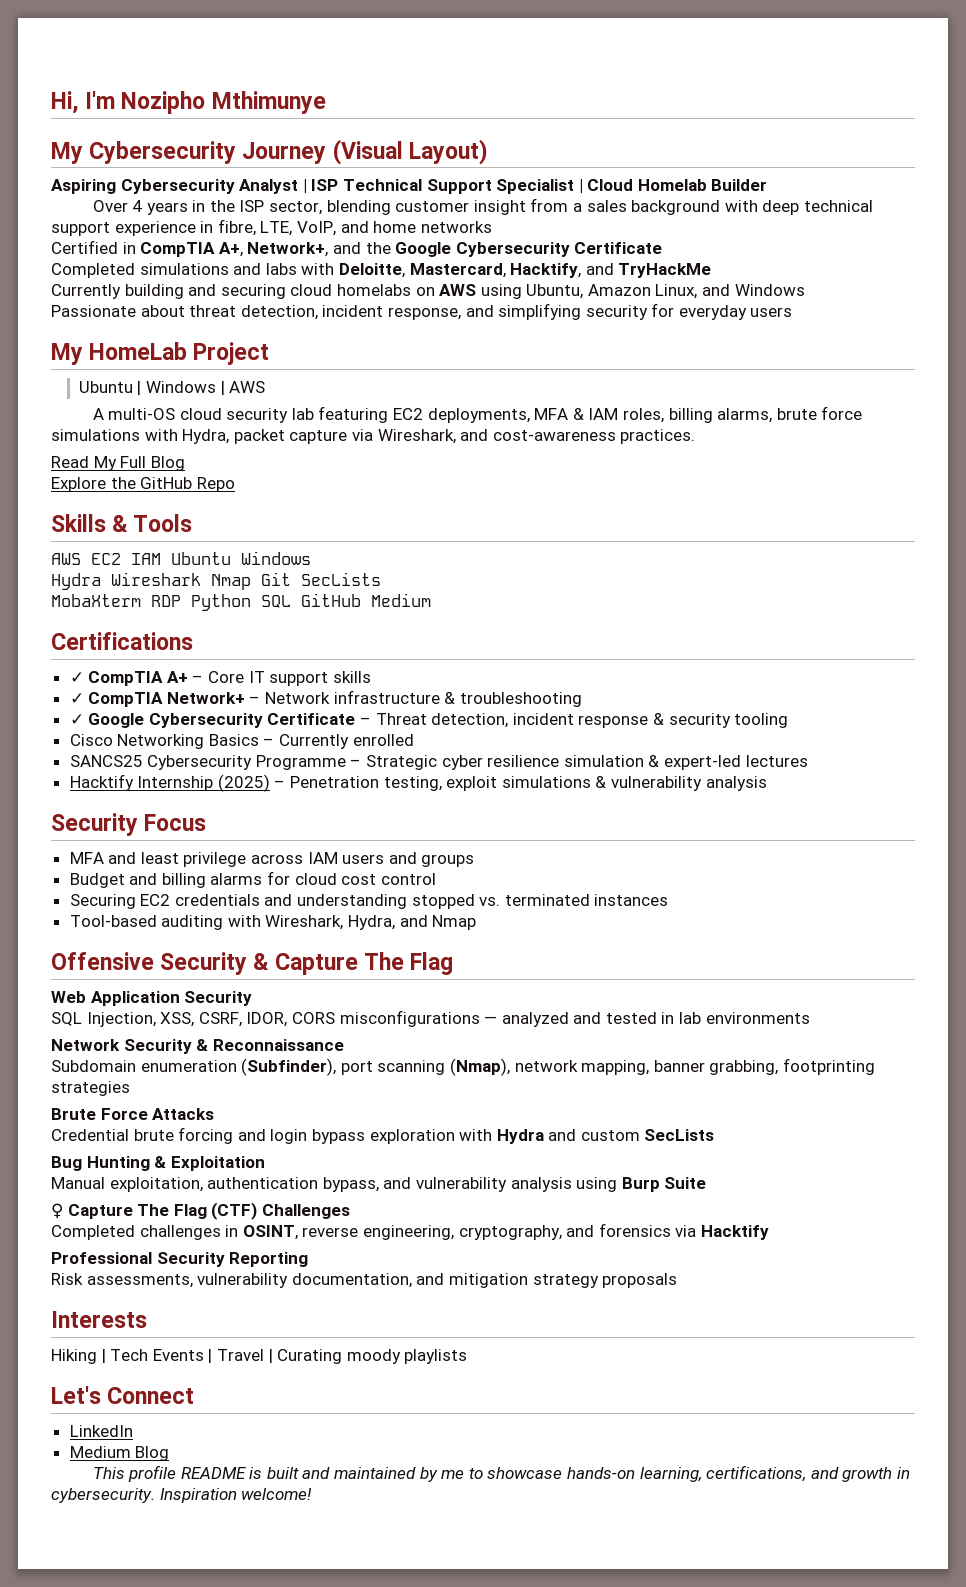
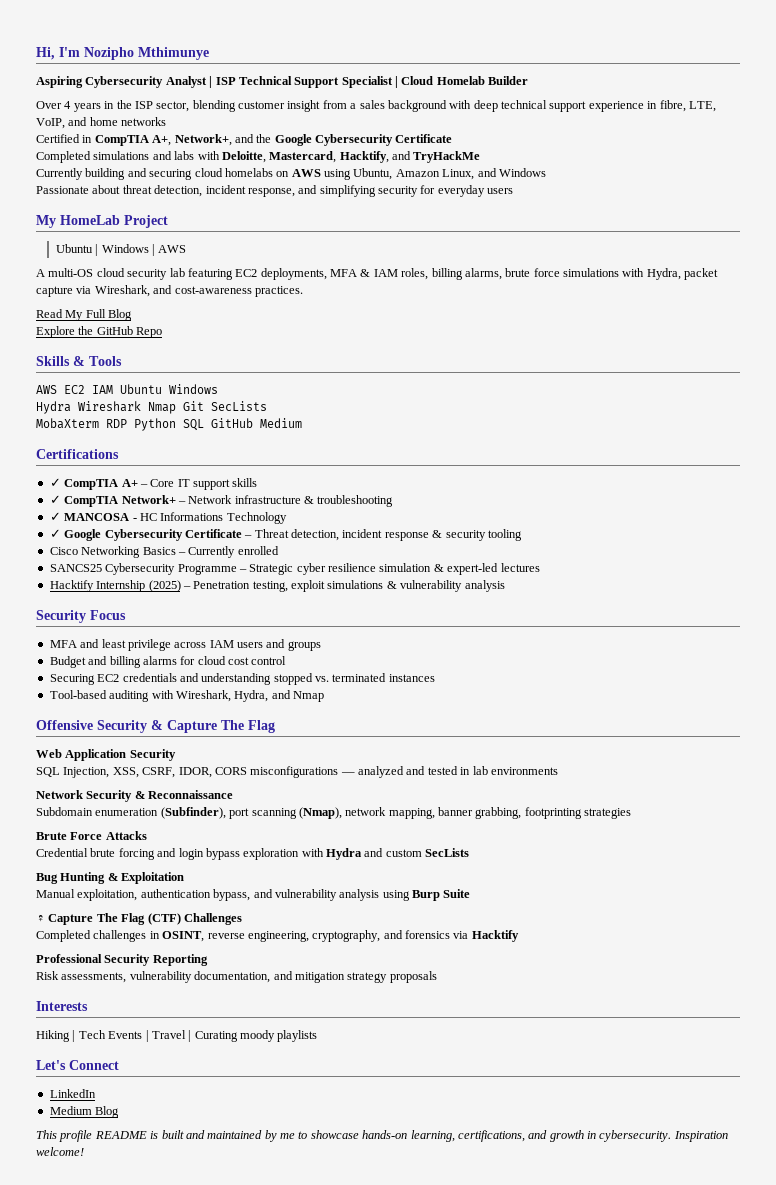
- My Cybersecurity Journey (Visual Layout)
+ ✓ MANCOSA - HC Informations Technology

